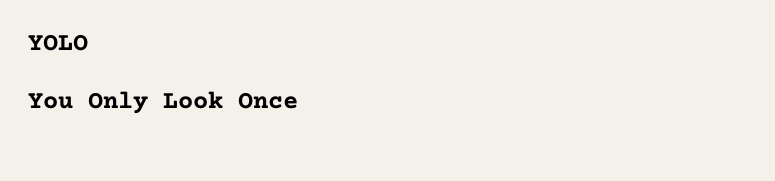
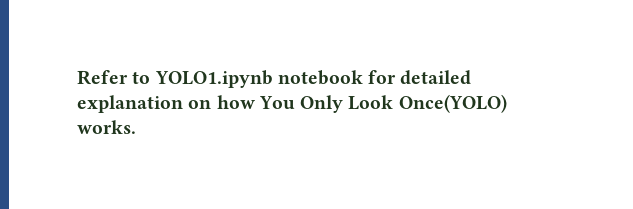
- YOLO
- You Only Look Once
+ Refer to YOLO1.ipynb notebook for detailed explanation on how You Only Look Once(YOLO) works.

